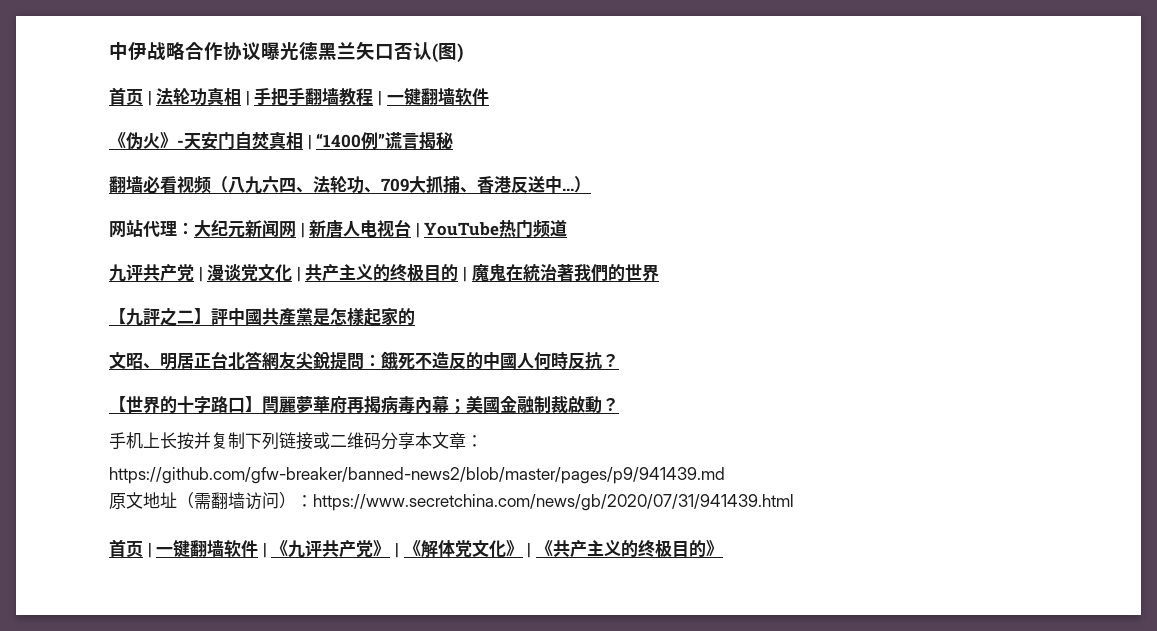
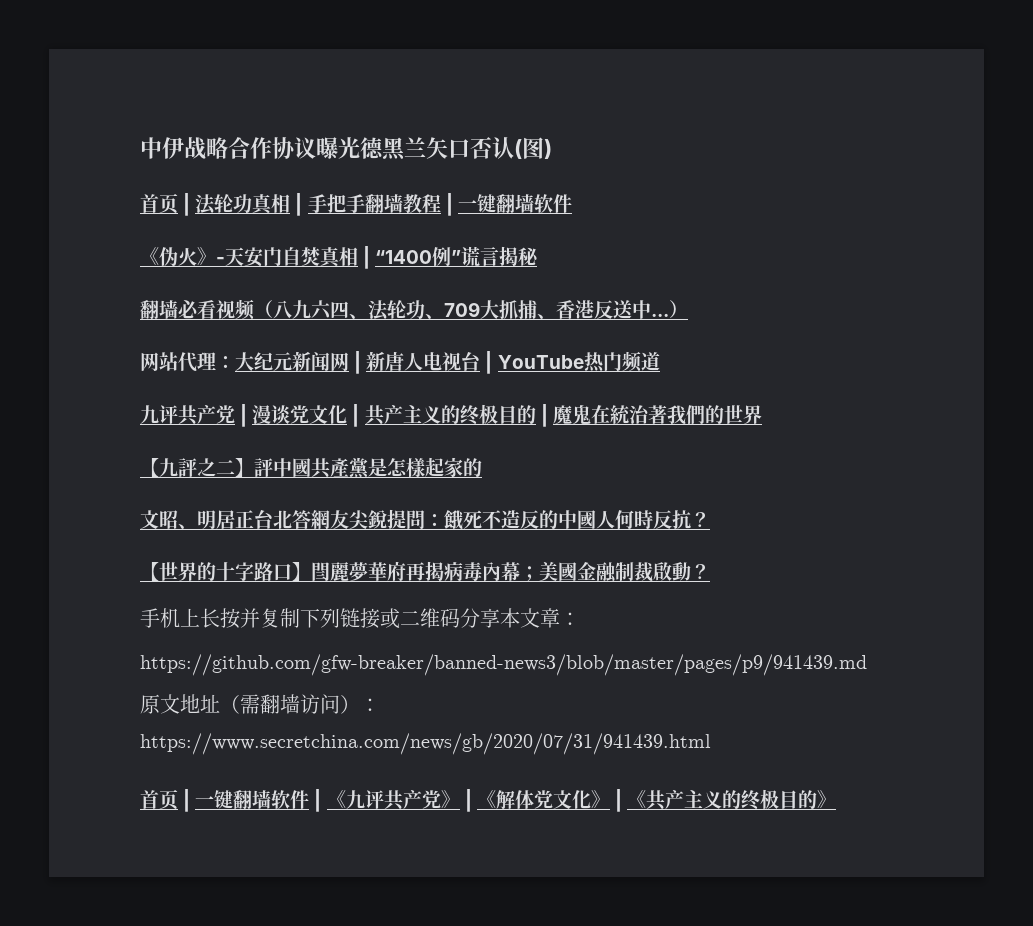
- https://github.com/gfw-breaker/banned-news2/blob/master/pages/p9/941439.md
+ https://github.com/gfw-breaker/banned-news3/blob/master/pages/p9/941439.md

